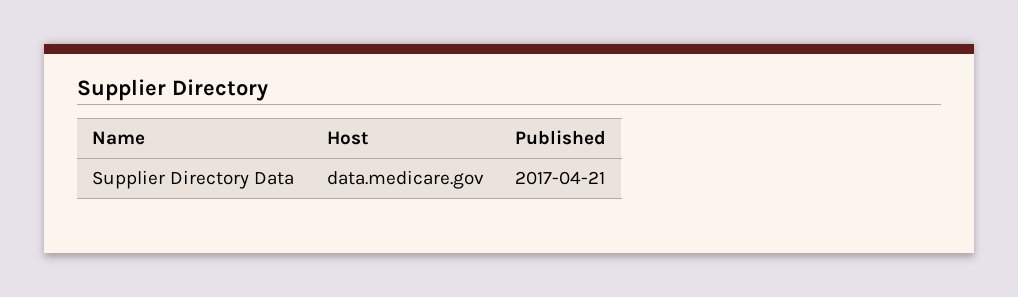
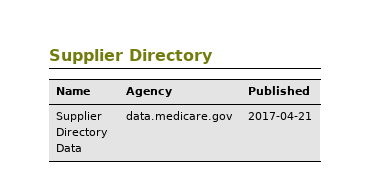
- Name | Host | Published
+ Name | Agency | Published

